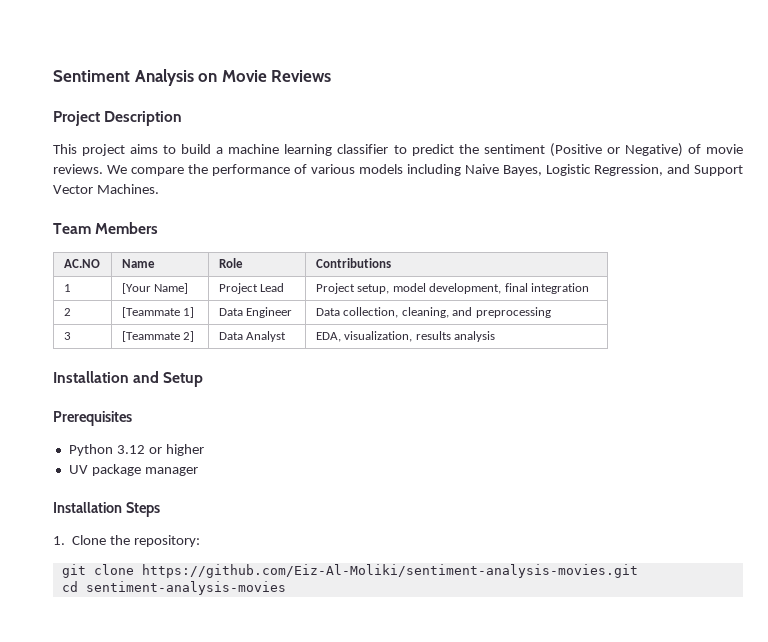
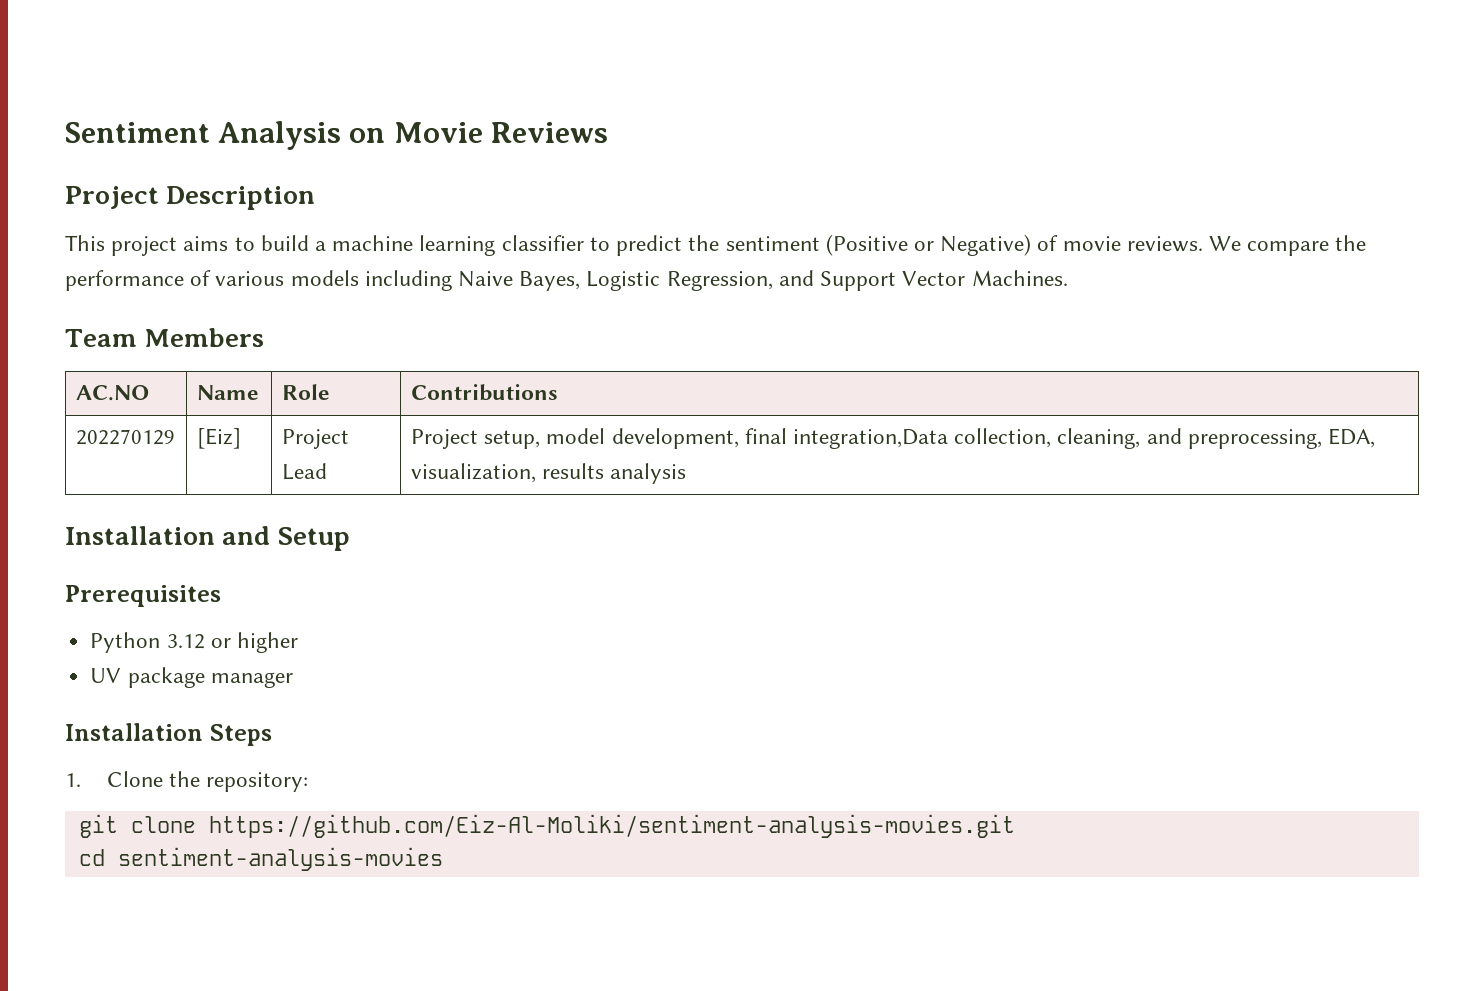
- 1 | [Your Name] | Project Lead | Project setup, model development, final integration
- 2 | [Teammate 1] | Data Engineer | Data collection, cleaning, and preprocessing
- 3 | [Teammate 2] | Data Analyst | EDA, visualization, results analysis
+ 202270129 | [Eiz] | Project Lead | Project setup, model development, final integration,Data collection, cleaning, and preprocessing, EDA, visualization, results analysis

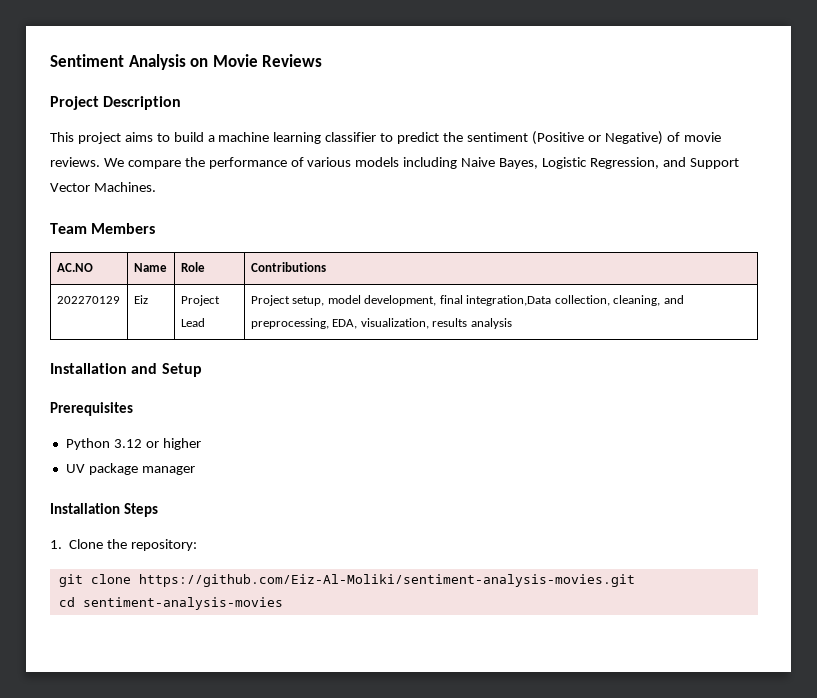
- 202270129 | [Eiz] | Project Lead | Project setup, model development, final integration,Data collection, cleaning, and preprocessing, EDA, visualization, results analysis
+ 202270129 | Eiz | Project Lead | Project setup, model development, final integration,Data collection, cleaning, and preprocessing, EDA, visualization, results analysis

